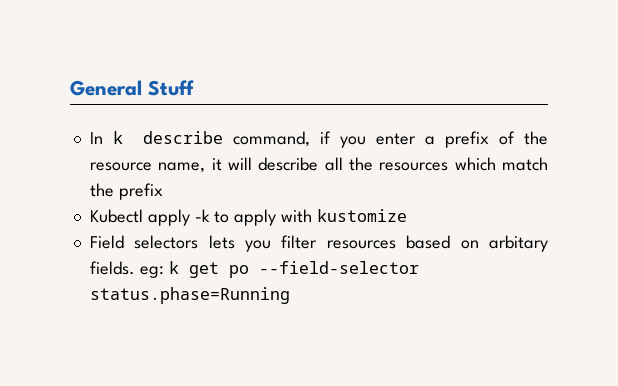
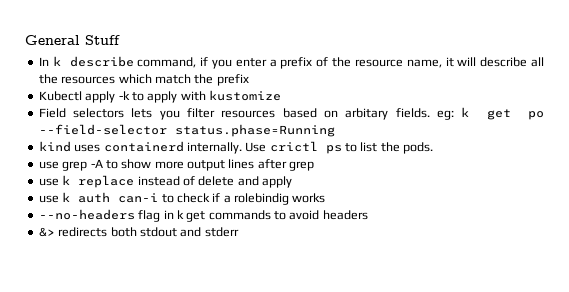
+ kind uses containerd internally. Use crictl ps to list the pods.
+ use grep -A to show more output lines after grep
+ use k replace instead of delete and apply
+ use k auth can-i to check if a rolebindig works
+ --no-headers flag in k get commands to avoid headers
+ &> redirects both stdout and stderr

